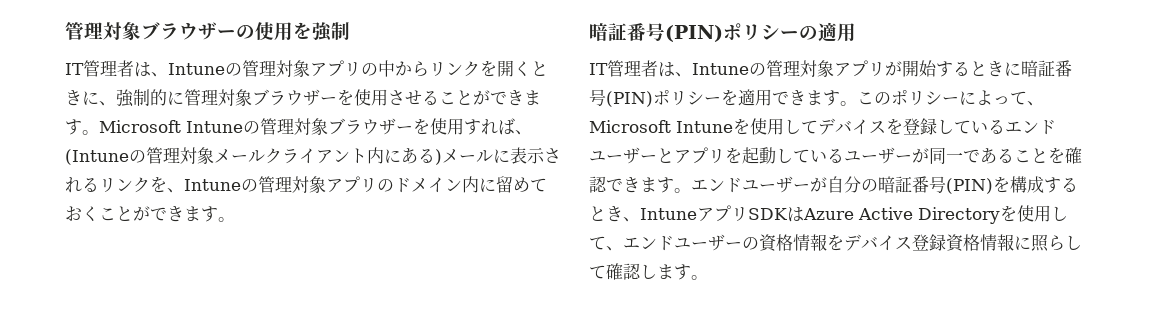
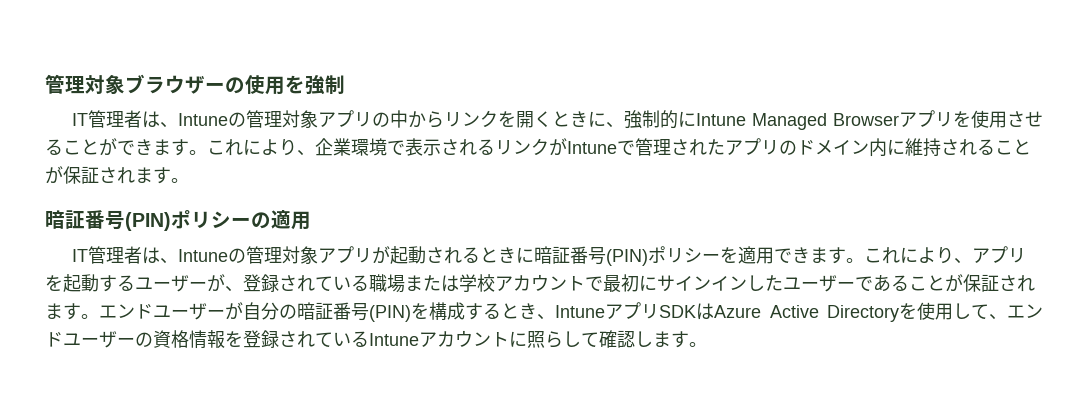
- IT管理者は、Intuneの管理対象アプリの中からリンクを開くときに、強制的に管理対象ブラウザーを使用させることができます。
+ IT管理者は、Intuneの管理対象アプリの中からリンクを開くときに、強制的にIntune Managed Browserアプリを使用させることができます。
- Microsoft Intuneの管理対象ブラウザーを使用すれば、(Intuneの管理対象メールクライアント内にある)メールに表示されるリンクを、Intuneの管理対象アプリのドメイン内に留めておくことができます。
+ これにより、企業環境で表示されるリンクがIntuneで管理されたアプリのドメイン内に維持されることが保証されます。
- IT管理者は、Intuneの管理対象アプリが開始するときに暗証番号(PIN)ポリシーを適用できます。
+ IT管理者は、Intuneの管理対象アプリが起動されるときに暗証番号(PIN)ポリシーを適用できます。
- このポリシーによって、Microsoft Intuneを使用してデバイスを登録しているエンドユーザーとアプリを起動しているユーザーが同一であることを確認できます。
+ これにより、アプリを起動するユーザーが、登録されている職場または学校アカウントで最初にサインインしたユーザーであることが保証されます。
- エンドユーザーが自分の暗証番号(PIN)を構成するとき、IntuneアプリSDKはAzure Active Directoryを使用して、エンドユーザーの資格情報をデバイス登録資格情報に照らして確認します。
+ エンドユーザーが自分の暗証番号(PIN)を構成するとき、IntuneアプリSDKはAzure Active Directoryを使用して、エンドユーザーの資格情報を登録されているIntuneアカウントに照らして確認します。

